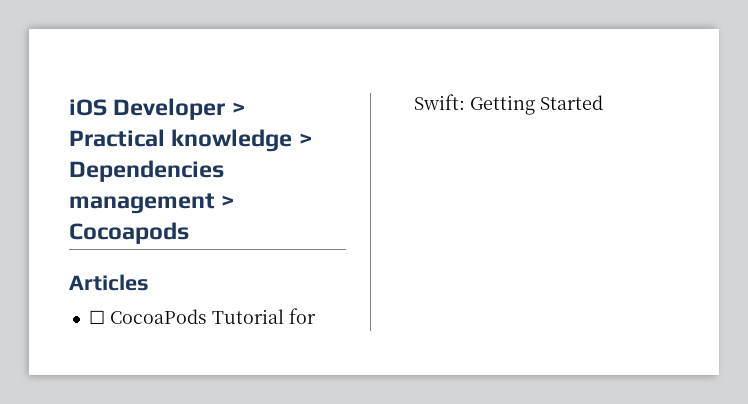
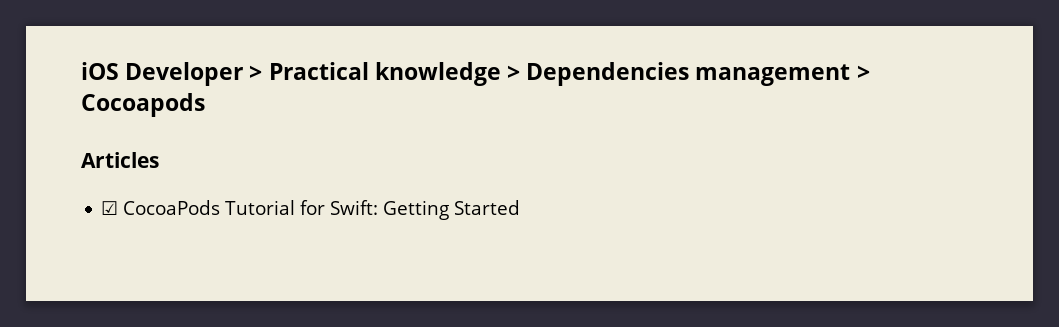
- ☐ CocoaPods Tutorial for Swift: Getting Started
+ ☑ CocoaPods Tutorial for Swift: Getting Started

